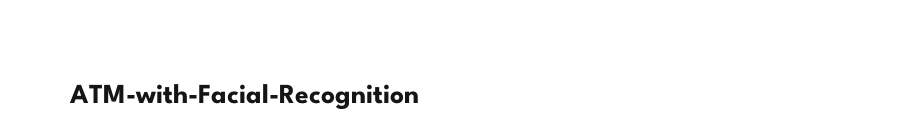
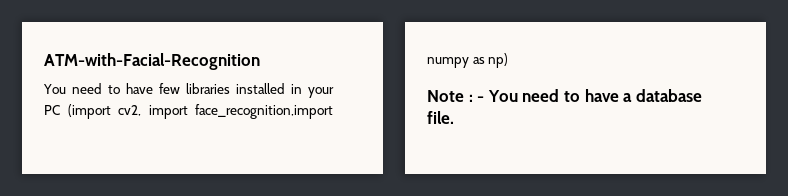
+ You need to have few libraries installed in your PC (import cv2, import face_recognition,import numpy as np)
+ Note : - You need to have a database file.

